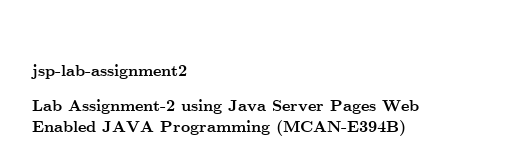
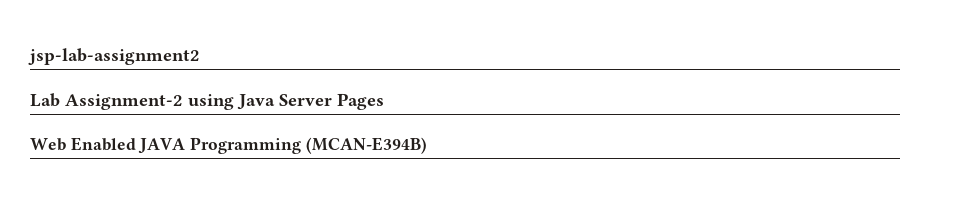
- Lab Assignment-2 using Java Server Pages Web Enabled JAVA Programming (MCAN-E394B)
+ Lab Assignment-2 using Java Server Pages
+ Web Enabled JAVA Programming (MCAN-E394B)

